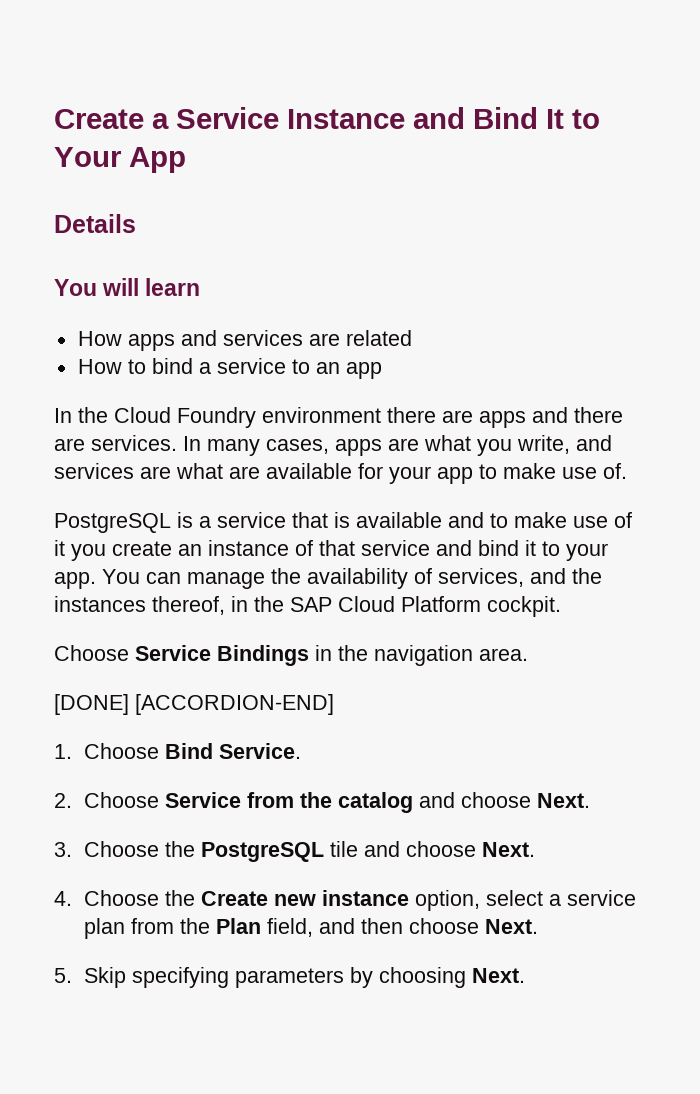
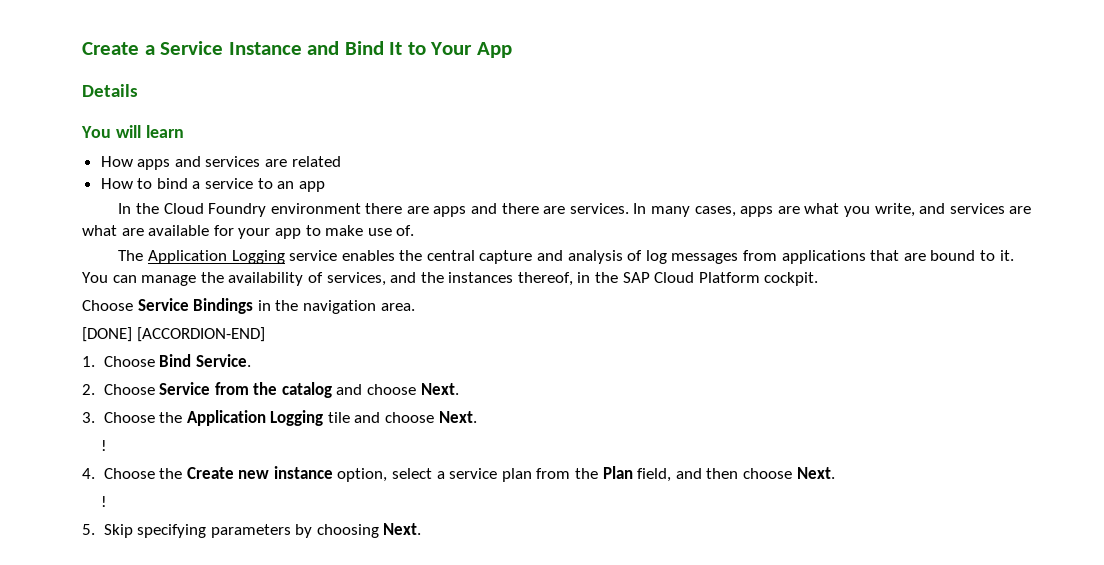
- PostgreSQL is a service that is available and to make use of it you create an instance of that service and bind it to your app.
+ The Application Logging service enables the central capture and analysis of log messages from applications that are bound to it.
- 3. Choose the PostgreSQL tile and choose Next.
+ 3. Choose the Application Logging tile and choose Next.
+ !
  4. Choose the Create new instance option, select a service plan from the Plan field, and then choose Next.
+ !

